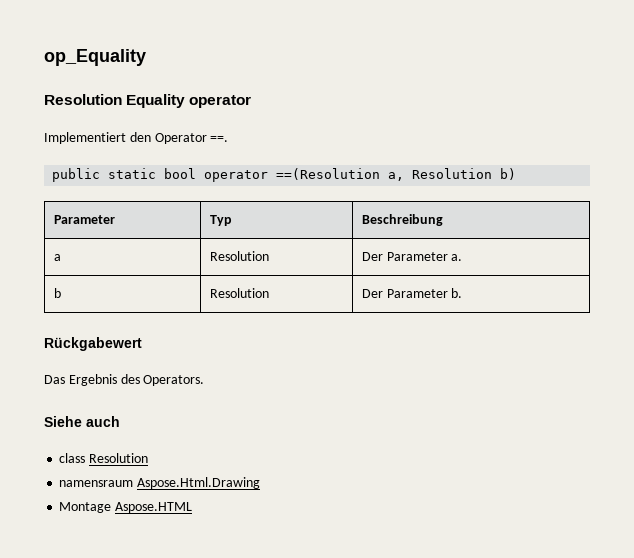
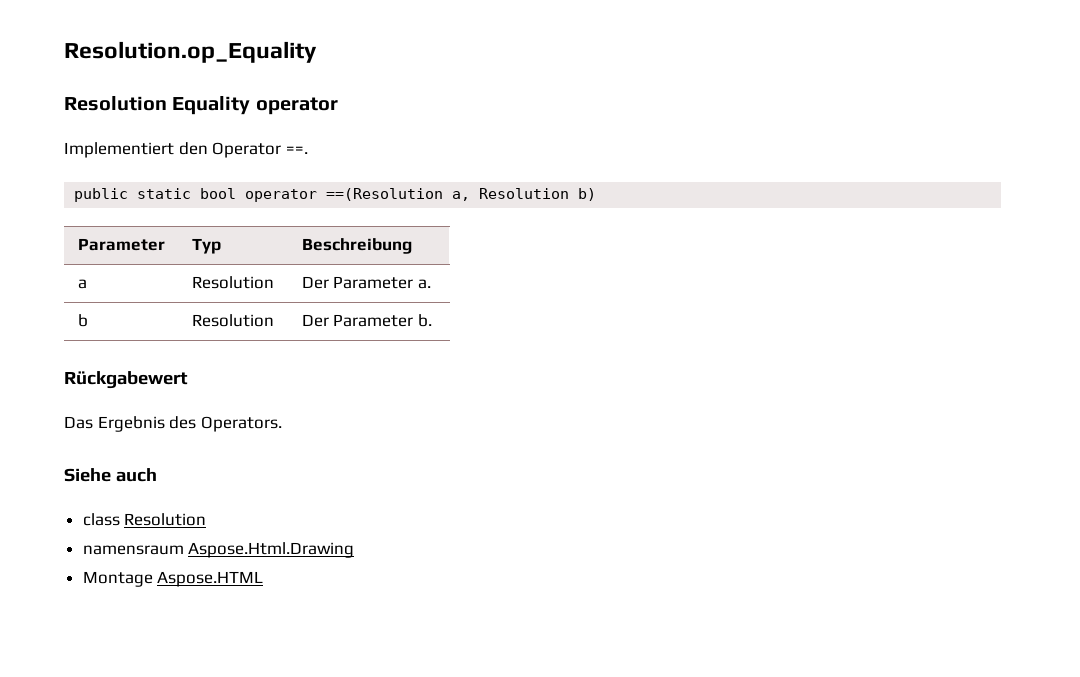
- op_Equality
+ Resolution.op_Equality

